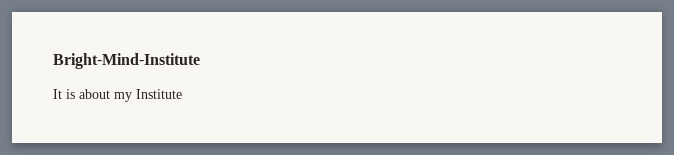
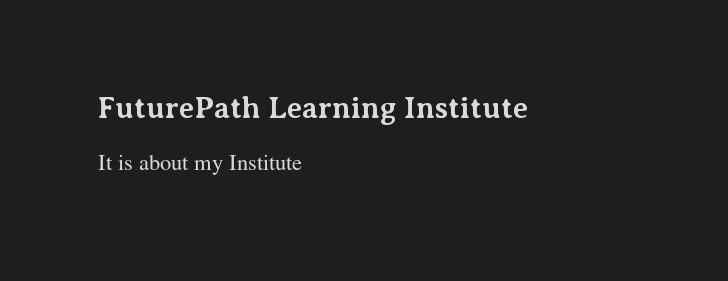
- Bright-Mind-Institute
+ FuturePath Learning Institute

